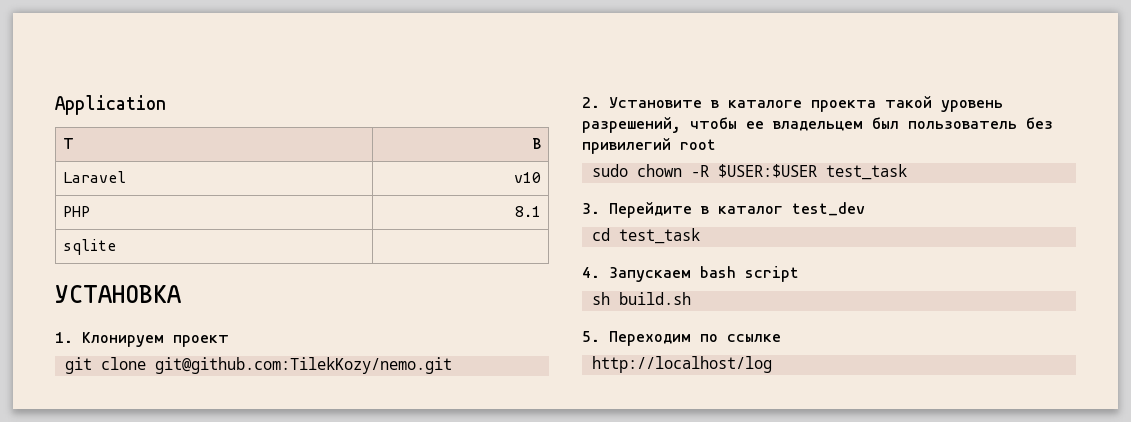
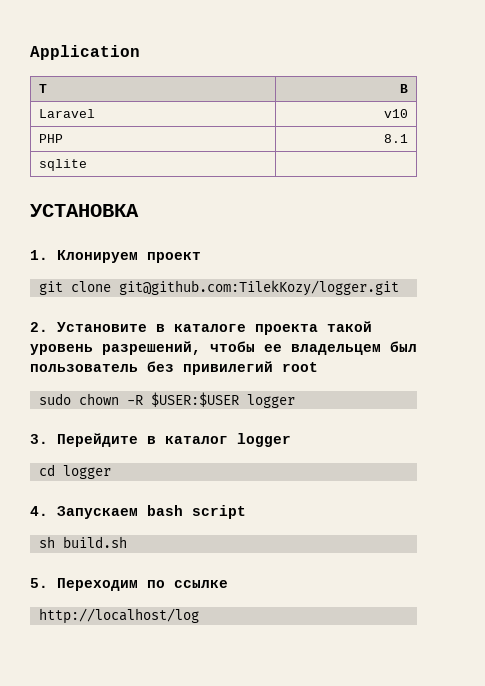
- git clone git@github.com:TilekKozy/nemo.git
+ git clone git@github.com:TilekKozy/logger.git
- sudo chown -R $USER:$USER test_task
+ sudo chown -R $USER:$USER logger
- 3. Перейдите в каталог test_dev
+ 3. Перейдите в каталог logger
- cd test_task
+ cd logger

